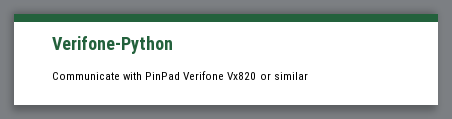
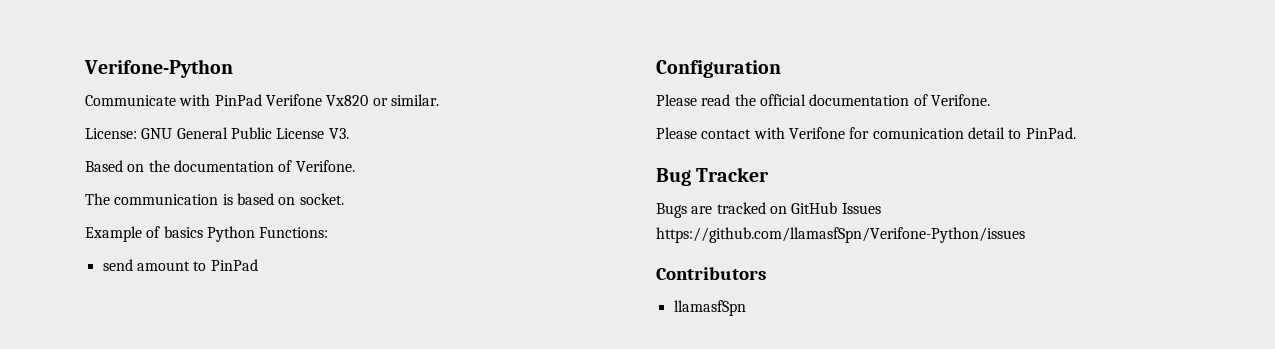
- Communicate with PinPad Verifone Vx820 or similar
+ Communicate with PinPad Verifone Vx820 or similar.
+ License: GNU General Public License V3.
+ Based on the documentation of Verifone.
+ The communication is based on socket.
+ Example of basics Python Functions:
+ send amount to PinPad
+ Configuration
+ Please read the official documentation of Verifone.
+ Please contact with Verifone for comunication detail to PinPad.
+ Bug Tracker
+ Bugs are tracked on GitHub Issues https://github.com/llamasfSpn/Verifone-Python/issues
+ Contributors
+ llamasfSpn

